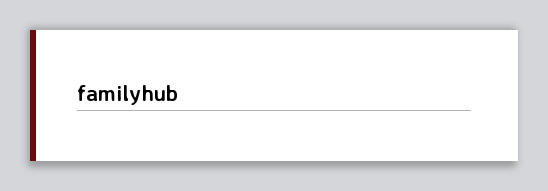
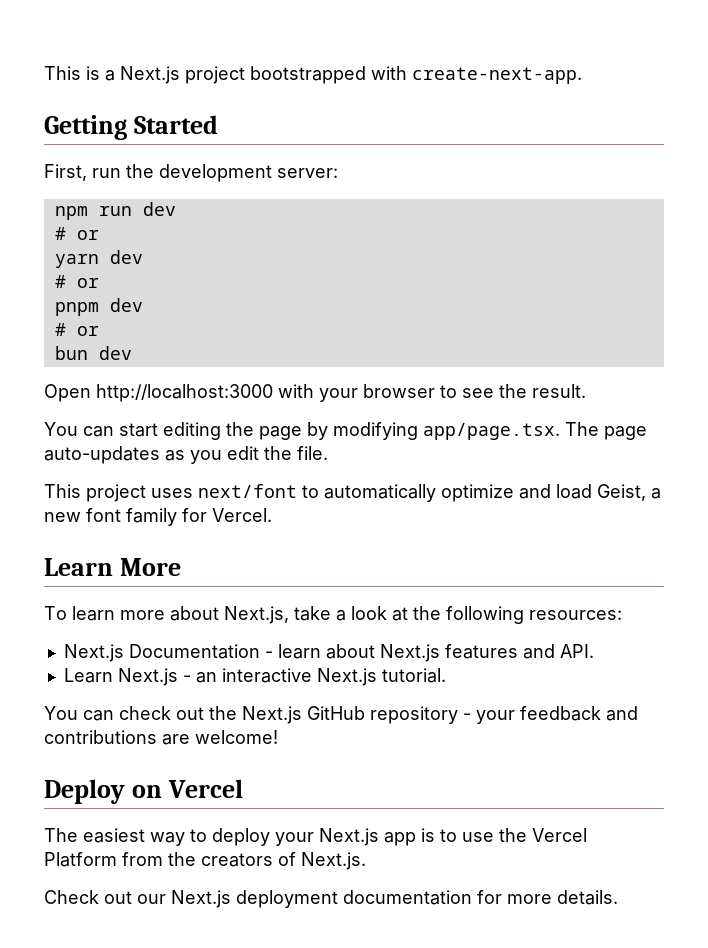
- familyhub
+ This is a Next.js project bootstrapped with create-next-app.
+ Getting Started
+ First, run the development server:
+ npm run dev
+ # or
+ yarn dev
+ # or
+ pnpm dev
+ # or
+ bun dev
+ Open http://localhost:3000 with your browser to see the result.
+ You can start editing the page by modifying app/page.tsx. The page auto-updates as you edit the file.
+ This project uses next/font to automatically optimize and load Geist, a new font family for Vercel.
+ Learn More
+ To learn more about Next.js, take a look at the following resources:
+ Next.js Documentation - learn about Next.js features and API.
+ Learn Next.js - an interactive Next.js tutorial.
+ You can check out the Next.js GitHub repository - your feedback and contributions are welcome!
+ Deploy on Vercel
+ The easiest way to deploy your Next.js app is to use the Vercel Platform from the creators of Next.js.
+ Check out our Next.js deployment documentation for more details.

